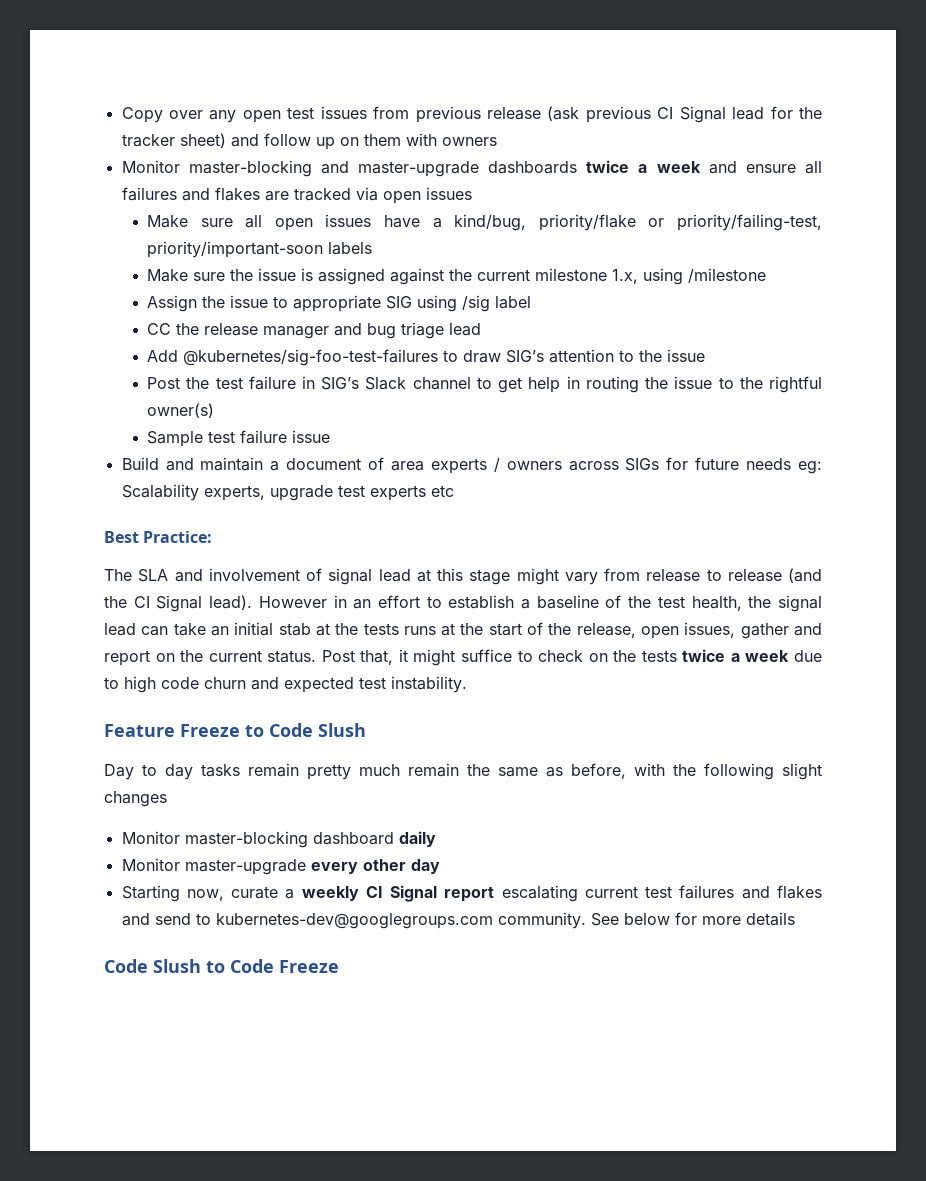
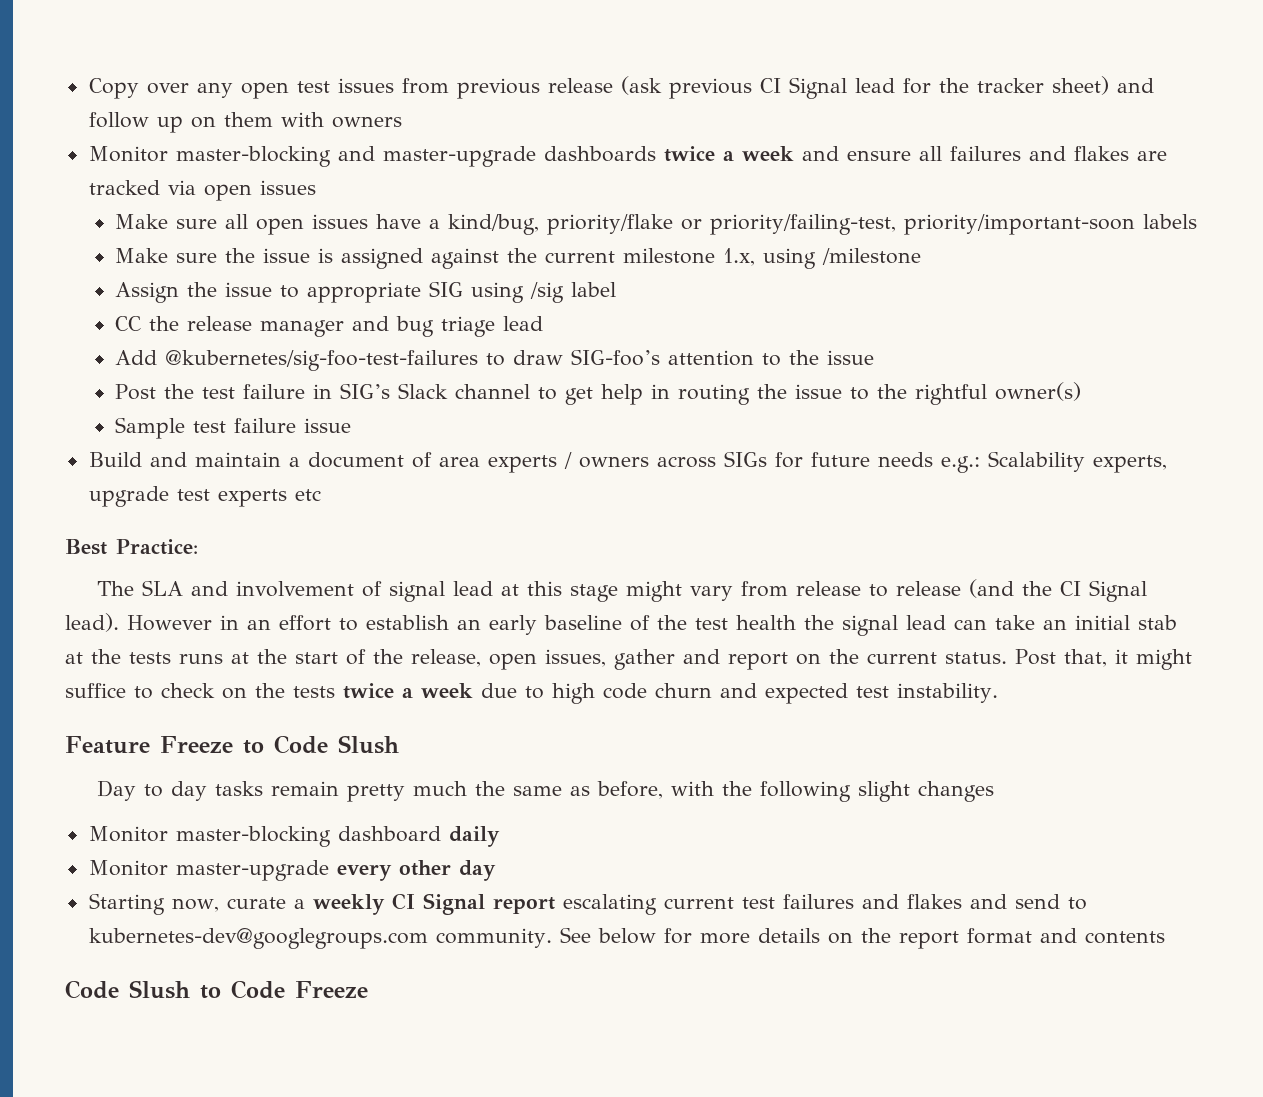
- Add @kubernetes/sig-foo-test-failures to draw SIG’s attention to the issue
+ Add @kubernetes/sig-foo-test-failures to draw SIG-foo’s attention to the issue
- Build and maintain a document of area experts / owners across SIGs for future needs eg: Scalability experts, upgrade test experts etc
+ Build and maintain a document of area experts / owners across SIGs for future needs e.g.: Scalability experts, upgrade test experts etc
- However in an effort to establish a baseline of the test health, the signal lead can take an initial stab at the tests runs at the start of the release, open issues, gather and report on the current status.
+ However in an effort to establish an early baseline of the test health the signal lead can take an initial stab at the tests runs at the start of the release, open issues, gather and report on the current status.
- Day to day tasks remain pretty much remain the same as before, with the following slight changes
+ Day to day tasks remain pretty much the same as before, with the following slight changes
- See below for more details
+ See below for more details on the report format and contents

